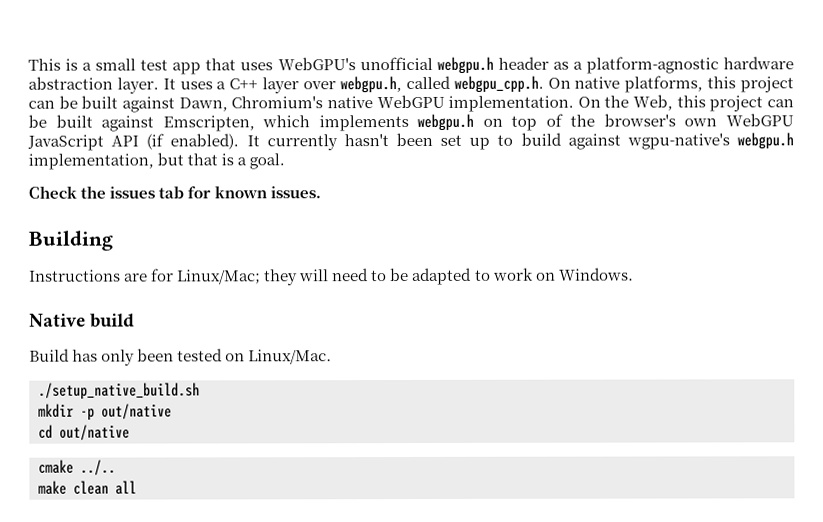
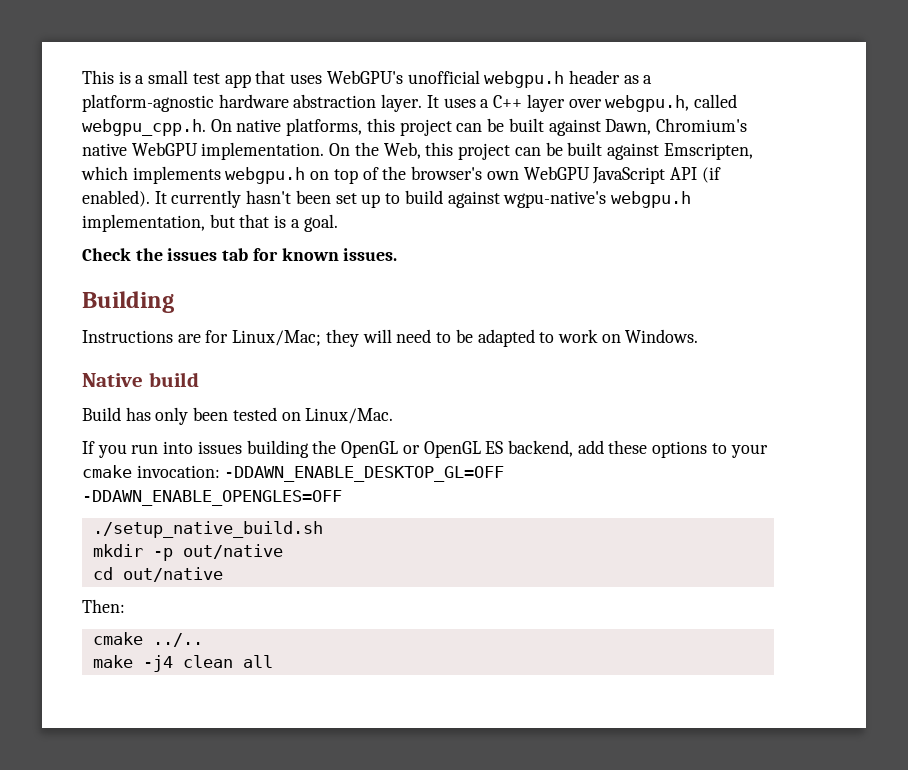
+ If you run into issues building the OpenGL or OpenGL ES backend, add these options to your cmake invocation: -DDAWN_ENABLE_DESKTOP_GL=OFF -DDAWN_ENABLE_OPENGLES=OFF
+ Then:
- make clean all
+ make -j4 clean all

